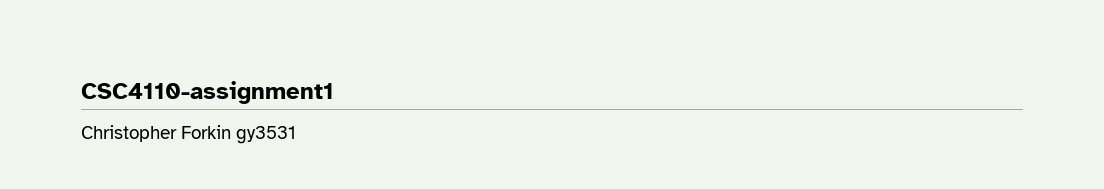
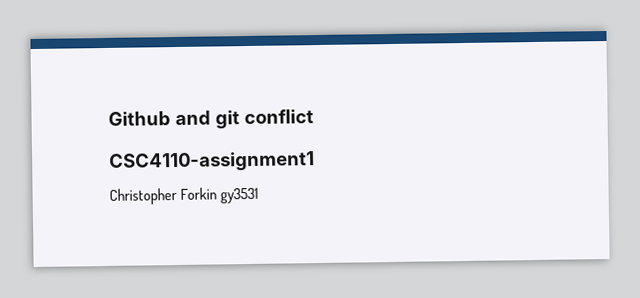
+ Github and git conflict

